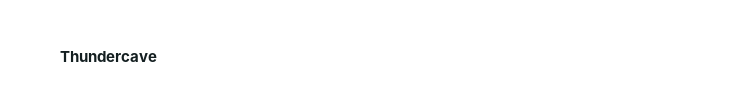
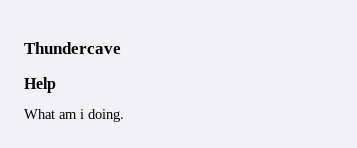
+ Help
+ What am i doing.

